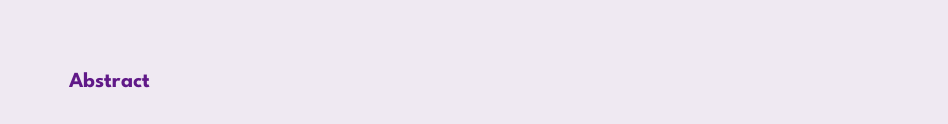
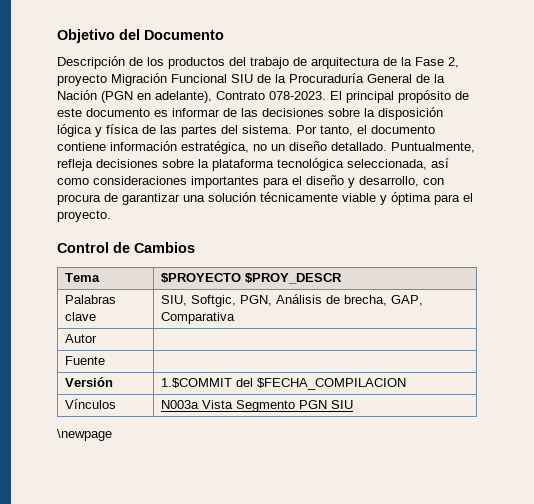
- Abstract
+ Objetivo del Documento
+ Descripción de los productos del trabajo de arquitectura de la Fase 2, proyecto Migración Funcional SIU de la Procuraduría General de la Nación (PGN en adelante), Contrato 078-2023. El principal propósito de este documento es informar de las decisiones sobre la disposición lógica y física de las partes del sistema. Por tanto, el documento contiene información estratégica, no un diseño detallado. Puntualmente, refleja decisiones sobre la plataforma tecnológica seleccionada, así como consideraciones importantes para el diseño y desarrollo, con procura de garantizar una solución técnicamente viable y óptima para el proyecto.
+ Control de Cambios
+ Tema | $PROYECTO $PROY_DESCR
+ Palabras clave | SIU, Softgic, PGN, Análisis de brecha, GAP, Comparativa
+ Autor |
+ Fuente |
+ Versión | 1.$COMMIT del $FECHA_COMPILACION
+ Vínculos | N003a Vista Segmento PGN SIU
+ \newpage

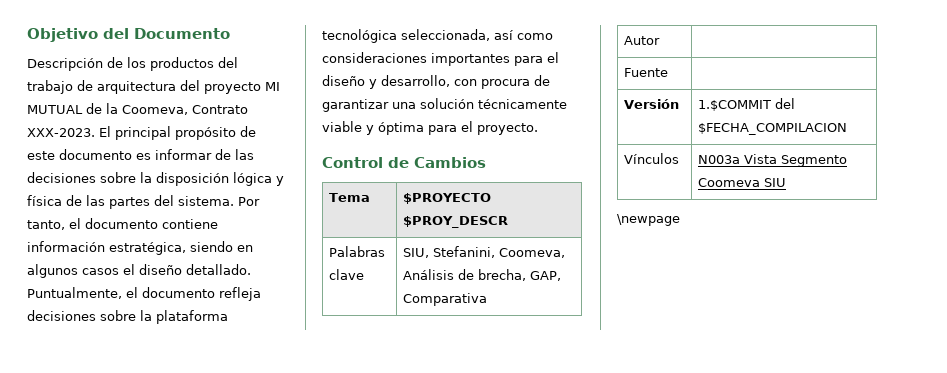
- Descripción de los productos del trabajo de arquitectura de la Fase 2, proyecto Migración Funcional SIU de la Procuraduría General de la Nación (PGN en adelante), Contrato 078-2023.
+ Descripción de los productos del trabajo de arquitectura del proyecto MI MUTUAL de la Coomeva, Contrato XXX-2023.
- Por tanto, el documento contiene información estratégica, no un diseño detallado.
+ Por tanto, el documento contiene información estratégica, siendo en algunos casos el diseño detallado.
- Puntualmente, refleja decisiones sobre la plataforma tecnológica seleccionada, así como consideraciones importantes para el diseño y desarrollo, con procura de garantizar una solución técnicamente viable y óptima para el proyecto.
+ Puntualmente, el documento refleja decisiones sobre la plataforma tecnológica seleccionada, así como consideraciones importantes para el diseño y desarrollo, con procura de garantizar una solución técnicamente viable y óptima para el proyecto.
- Palabras clave | SIU, Softgic, PGN, Análisis de brecha, GAP, Comparativa
+ Palabras clave | SIU, Stefanini, Coomeva, Análisis de brecha, GAP, Comparativa
- Vínculos | N003a Vista Segmento PGN SIU
+ Vínculos | N003a Vista Segmento Coomeva SIU

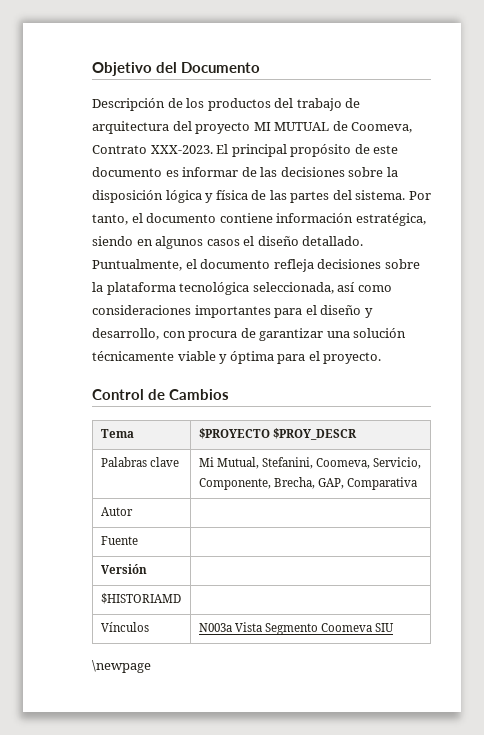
- Descripción de los productos del trabajo de arquitectura del proyecto MI MUTUAL de la Coomeva, Contrato XXX-2023.
+ Descripción de los productos del trabajo de arquitectura del proyecto MI MUTUAL de Coomeva, Contrato XXX-2023.
- Palabras clave | SIU, Stefanini, Coomeva, Análisis de brecha, GAP, Comparativa
+ Palabras clave | Mi Mutual, Stefanini, Coomeva, Servicio, Componente, Brecha, GAP, Comparativa
- Versión | 1.$COMMIT del $FECHA_COMPILACION
+ Versión |
+ $HISTORIAMD |

